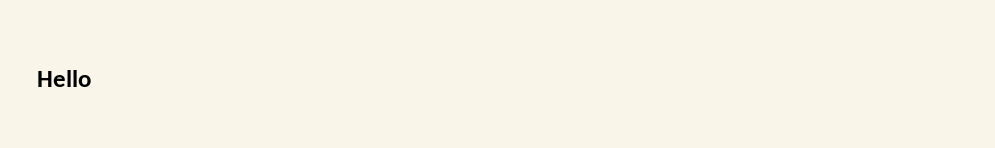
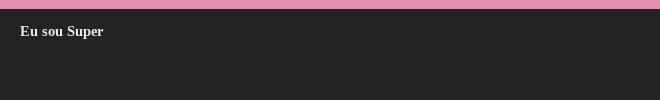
- Hello
+ Eu sou Super

